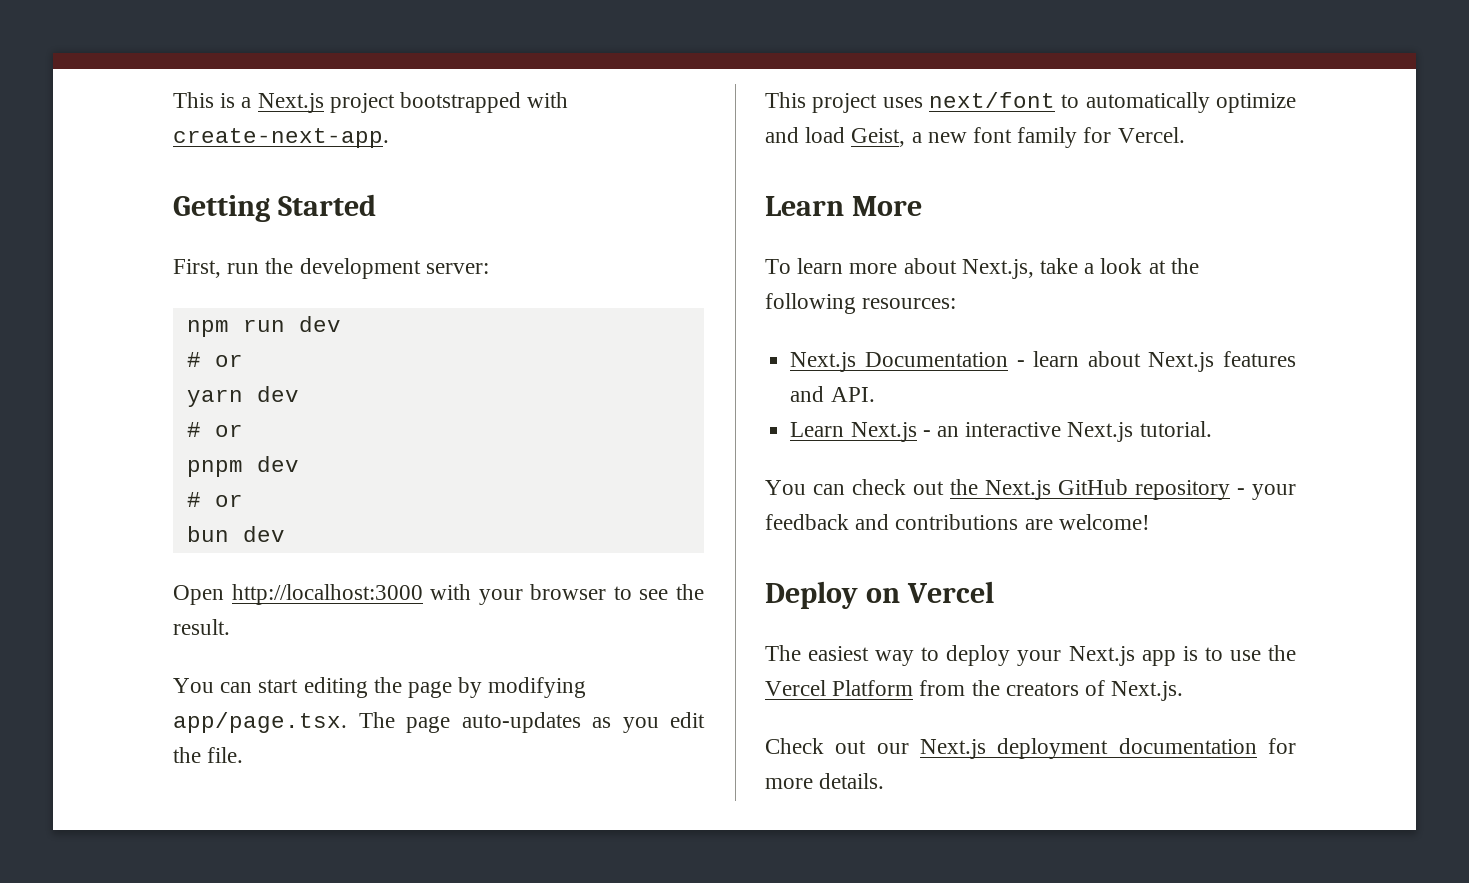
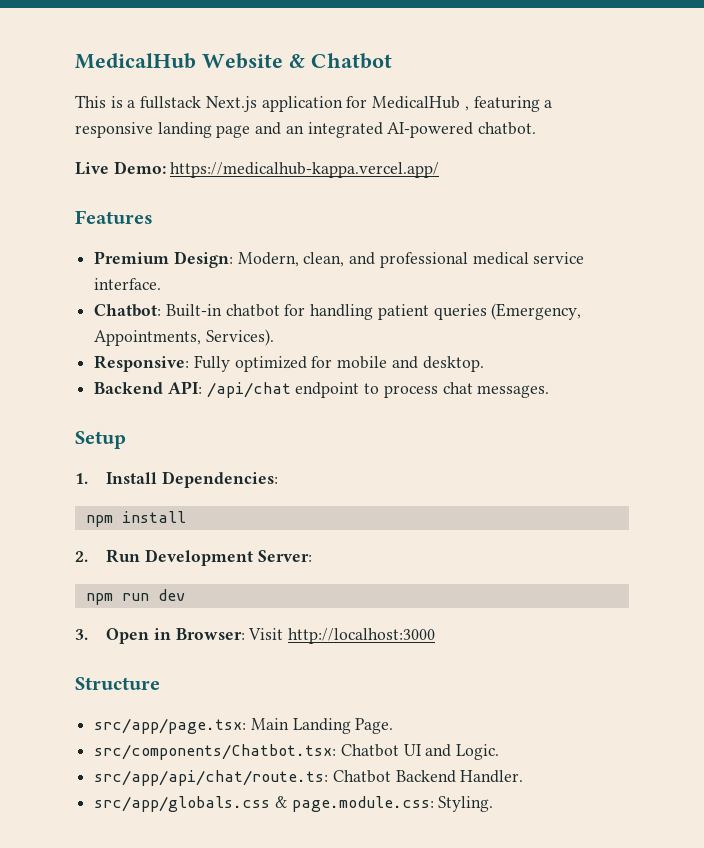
- This is a Next.js project bootstrapped with create-next-app.
- Getting Started
- First, run the development server:
+ MedicalHub Website & Chatbot
+ This is a fullstack Next.js application for MedicalHub , featuring a responsive landing page and an integrated AI-powered chatbot.
+ Live Demo: https://medicalhub-kappa.vercel.app/
+ Features
+ Premium Design: Modern, clean, and professional medical service interface.
+ Chatbot: Built-in chatbot for handling patient queries (Emergency, Appointments, Services).
+ Responsive: Fully optimized for mobile and desktop.
+ Backend API: /api/chat endpoint to process chat messages.
+ Setup
+ 1. Install Dependencies:
+ npm install
+ 2. Run Development Server:
  npm run dev
- # or
- yarn dev
- # or
- pnpm dev
- # or
- bun dev
- Open http://localhost:3000 with your browser to see the result.
- You can start editing the page by modifying app/page.tsx. The page auto-updates as you edit the file.
- This project uses next/font to automatically optimize and load Geist, a new font family for Vercel.
- Learn More
- To learn more about Next.js, take a look at the following resources:
- Next.js Documentation - learn about Next.js features and API.
- Learn Next.js - an interactive Next.js tutorial.
- You can check out the Next.js GitHub repository - your feedback and contributions are welcome!
- Deploy on Vercel
- The easiest way to deploy your Next.js app is to use the Vercel Platform from the creators of Next.js.
- Check out our Next.js deployment documentation for more details.
+ 3. Open in Browser: Visit http://localhost:3000
+ Structure
+ src/app/page.tsx: Main Landing Page.
+ src/components/Chatbot.tsx: Chatbot UI and Logic.
+ src/app/api/chat/route.ts: Chatbot Backend Handler.
+ src/app/globals.css & page.module.css: Styling.

